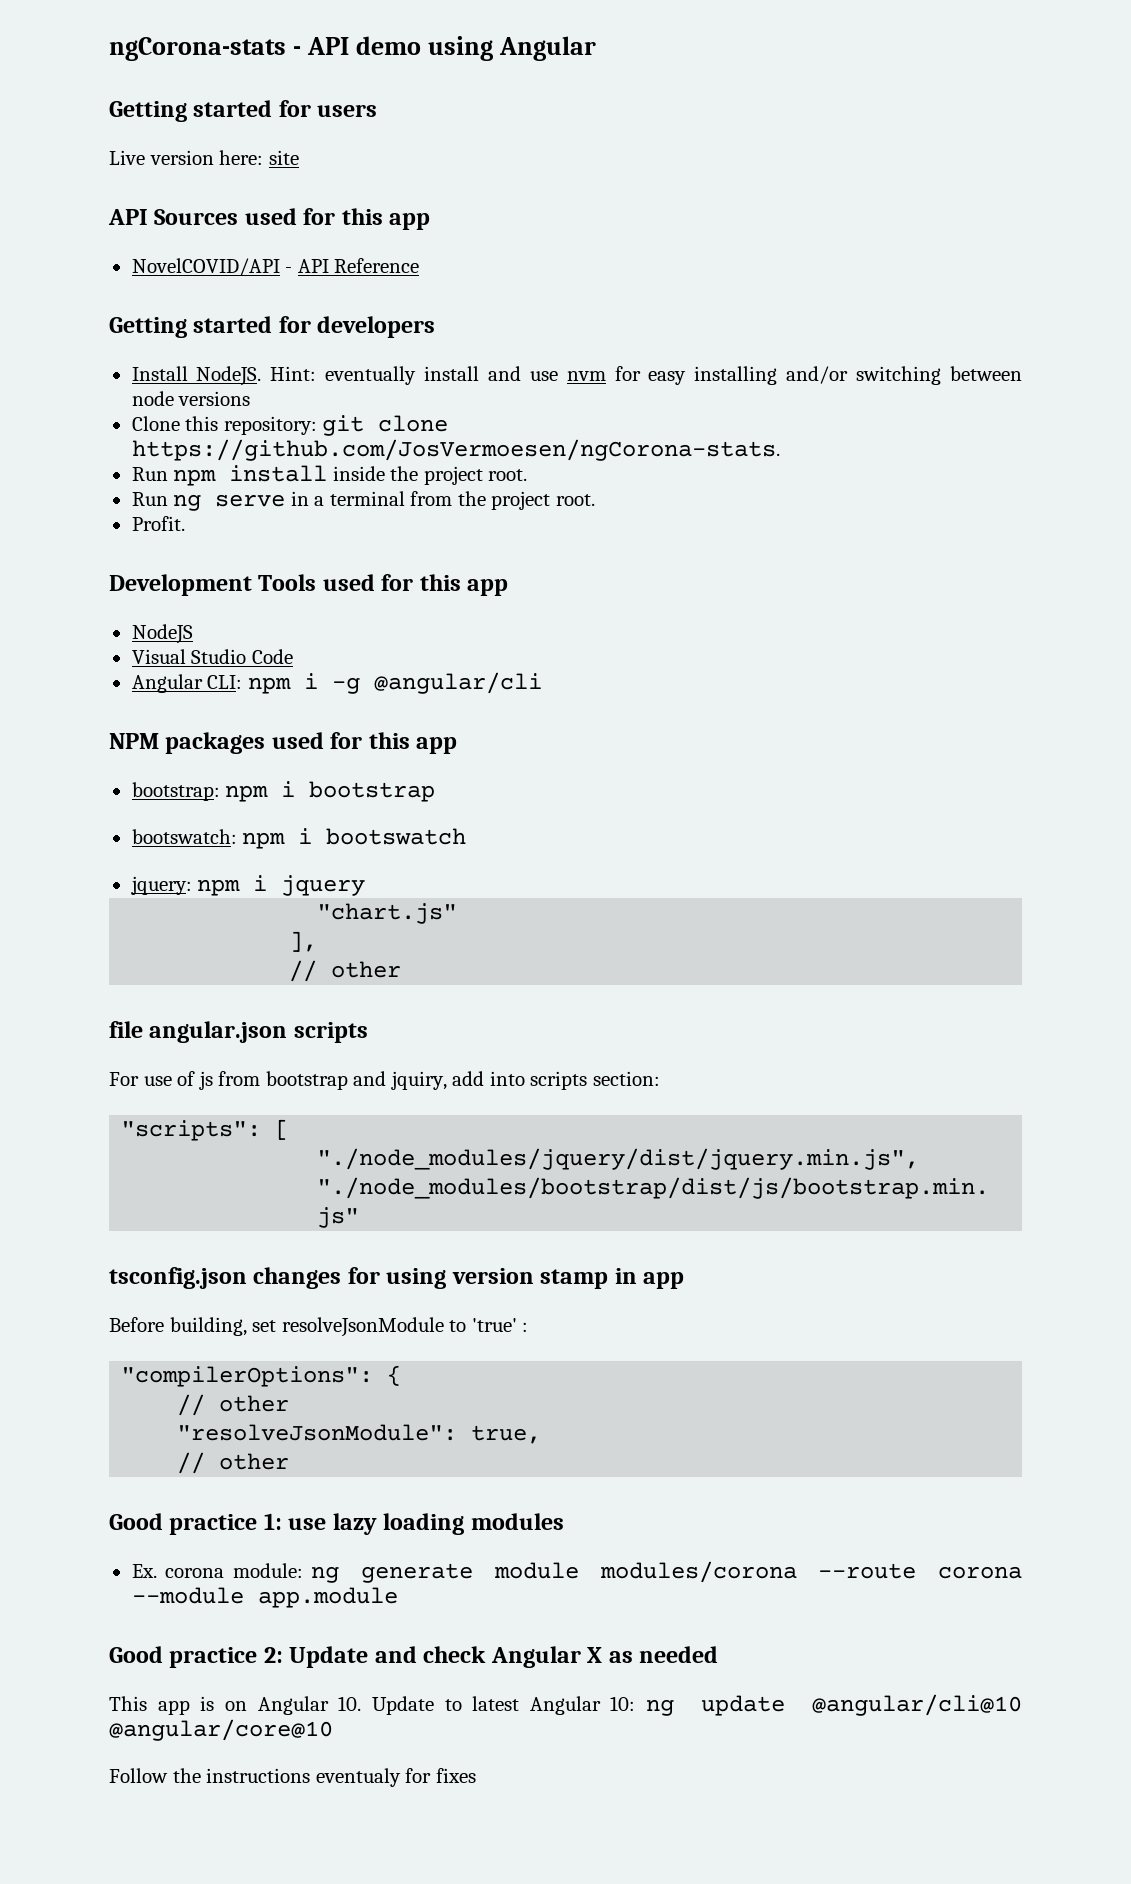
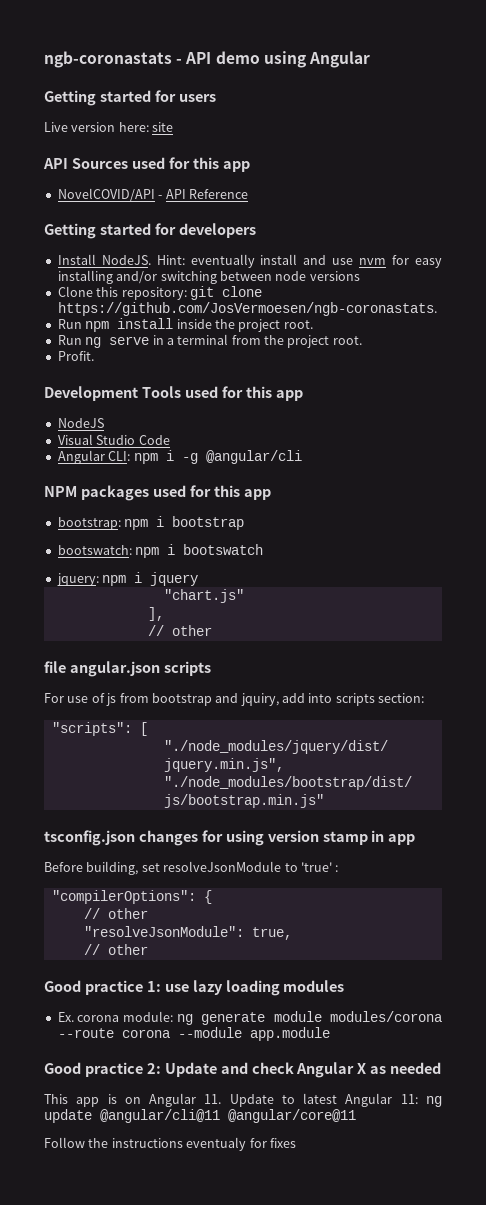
- ngCorona-stats - API demo using Angular
+ ngb-coronastats - API demo using Angular
- Clone this repository: git clone https://github.com/JosVermoesen/ngCorona-stats.
+ Clone this repository: git clone https://github.com/JosVermoesen/ngb-coronastats.
- This app is on Angular 10. Update to latest Angular 10: ng update @angular/cli@10 @angular/core@10
+ This app is on Angular 11. Update to latest Angular 11: ng update @angular/cli@11 @angular/core@11

